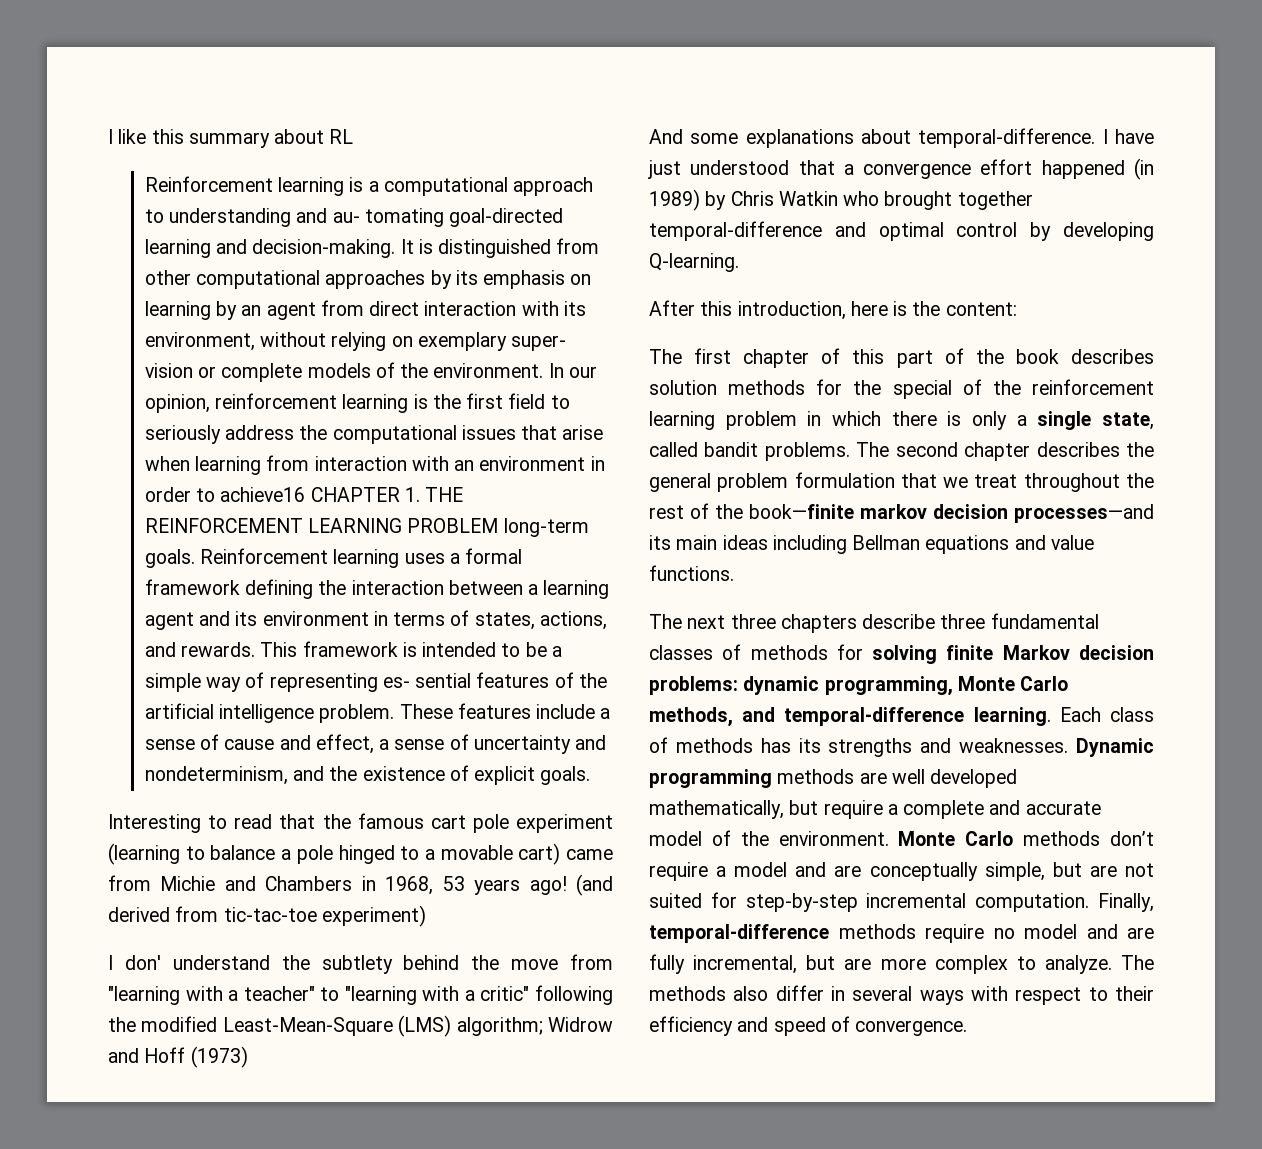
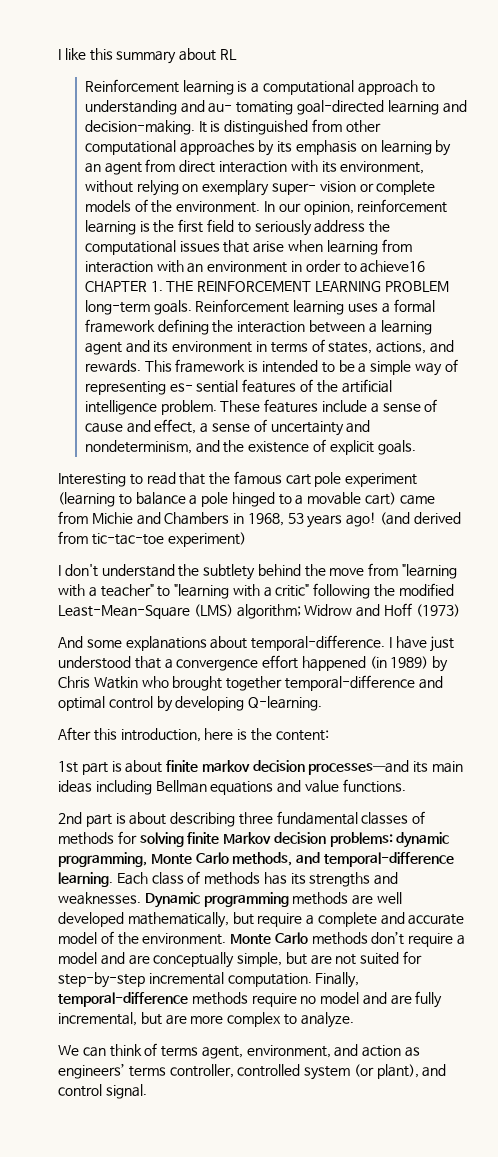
- I don' understand the subtlety behind the move from "learning with a teacher" to "learning with a critic" following the modified Least-Mean-Square (LMS) algorithm; Widrow and Hoff (1973)
+ I don't understand the subtlety behind the move from "learning with a teacher" to "learning with a critic" following the modified Least-Mean-Square (LMS) algorithm; Widrow and Hoff (1973)
- The first chapter of this part of the book describes solution methods for the special of the reinforcement learning problem in which there is only a single state, called bandit problems. The second chapter describes the general problem formulation that we treat throughout the rest of the book—finite markov decision processes—and its main ideas including Bellman equations and value functions.
+ 1st part is about finite markov decision processes—and its main ideas including Bellman equations and value functions.
- The next three chapters describe three fundamental classes of methods for solving finite Markov decision problems: dynamic programming, Monte Carlo methods, and temporal-difference learning.
+ 2nd part is about describing three fundamental classes of methods for solving finite Markov decision problems: dynamic programming, Monte Carlo methods, and temporal-difference learning.
- Finally, temporal-difference methods require no model and are fully incremental, but are more complex to analyze. The methods also differ in several ways with respect to their efficiency and speed of convergence.
+ Finally, temporal-difference methods require no model and are fully incremental, but are more complex to analyze.
+ We can think of terms agent, environment, and action as engineers’ terms controller, controlled system (or plant), and control signal.

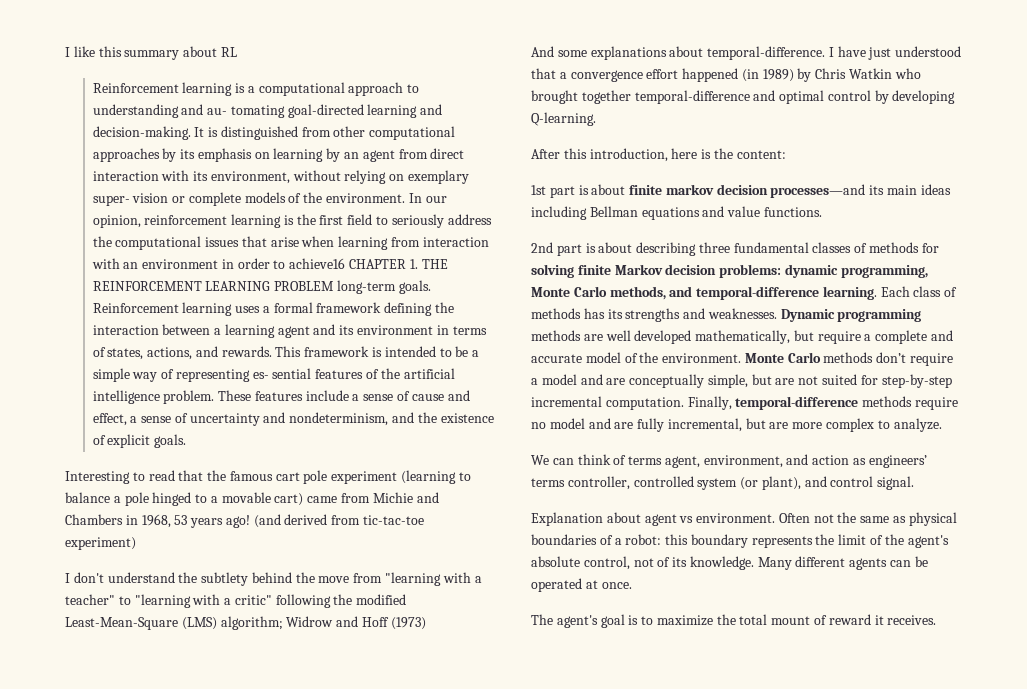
+ Explanation about agent vs environment. Often not the same as physical boundaries of a robot: this boundary represents the limit of the agent's absolute control, not of its knowledge. Many different agents can be operated at once.
+ The agent's goal is to maximize the total mount of reward it receives.

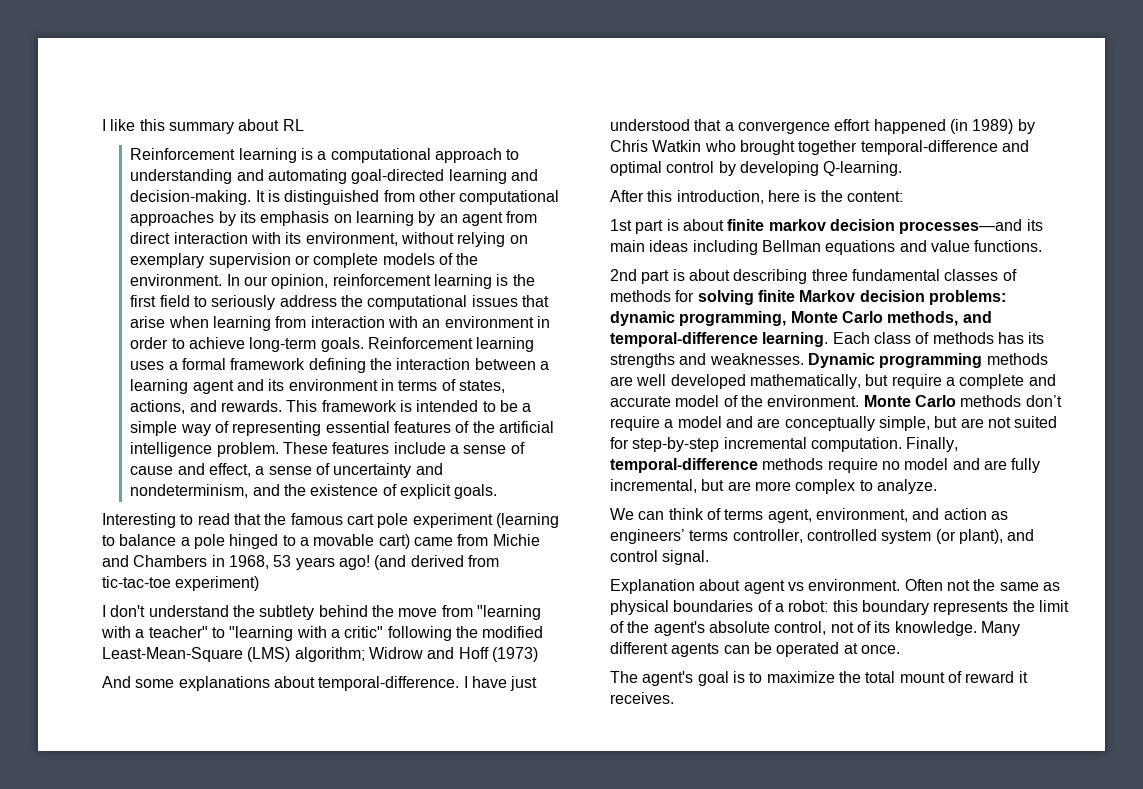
- Reinforcement learning is a computational approach to understanding and au- tomating goal-directed learning and decision-making.
+ Reinforcement learning is a computational approach to understanding and automating goal-directed learning and decision-making.
- It is distinguished from other computational approaches by its emphasis on learning by an agent from direct interaction with its environment, without relying on exemplary super- vision or complete models of the environment.
+ It is distinguished from other computational approaches by its emphasis on learning by an agent from direct interaction with its environment, without relying on exemplary supervision or complete models of the environment.
- In our opinion, reinforcement learning is the first field to seriously address the computational issues that arise when learning from interaction with an environment in order to achieve16 CHAPTER 1. THE REINFORCEMENT LEARNING PROBLEM long-term goals.
+ In our opinion, reinforcement learning is the first field to seriously address the computational issues that arise when learning from interaction with an environment in order to achieve long-term goals.
- This framework is intended to be a simple way of representing es- sential features of the artificial intelligence problem.
+ This framework is intended to be a simple way of representing essential features of the artificial intelligence problem.

